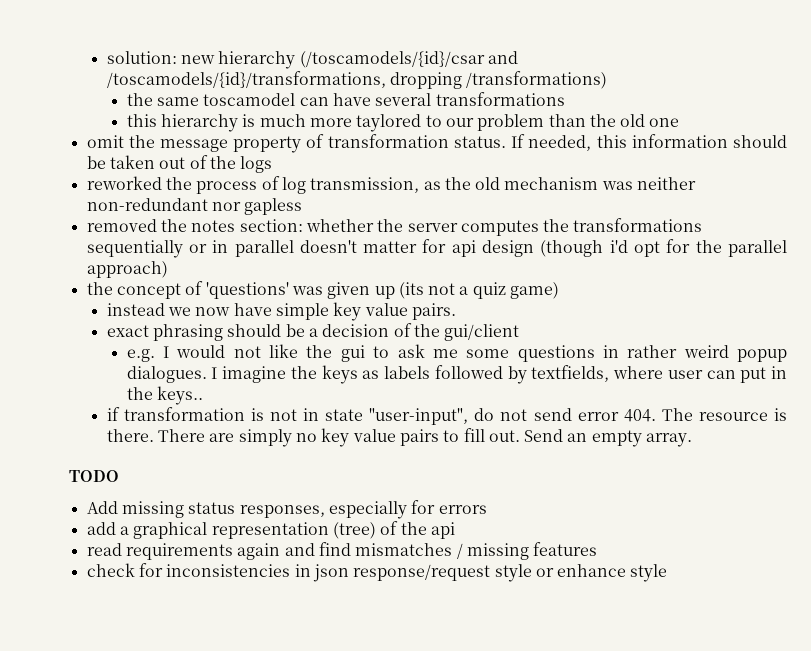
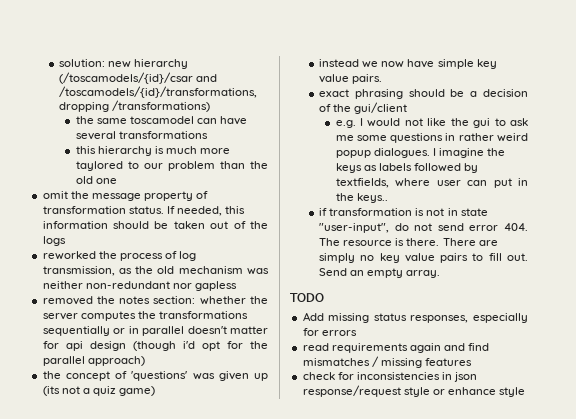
- add a graphical representation (tree) of the api

